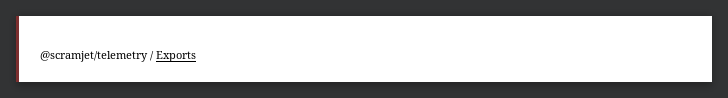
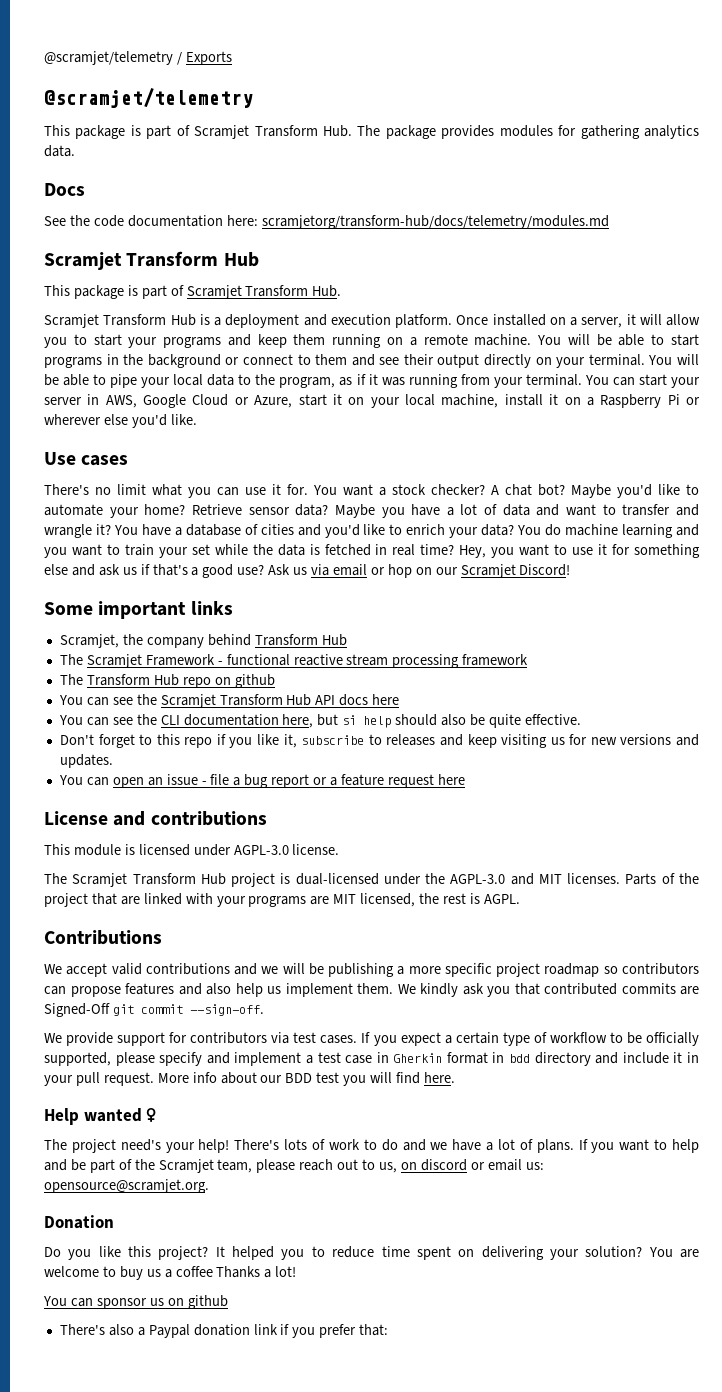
  @scramjet/telemetry / Exports
+ @scramjet/telemetry
+ This package is part of Scramjet Transform Hub. The package provides modules for gathering analytics data.
+ Docs
+ See the code documentation here: scramjetorg/transform-hub/docs/telemetry/modules.md
+ Scramjet Transform Hub
+ This package is part of Scramjet Transform Hub.
+ Scramjet Transform Hub is a deployment and execution platform. Once installed on a server, it will allow you to start your programs and keep them running on a remote machine. You will be able to start programs in the background or connect to them and see their output directly on your terminal. You will be able to pipe your local data to the program, as if it was running from your terminal. You can start your server in AWS, Google Cloud or Azure, start it on your local machine, install it on a Raspberry Pi or wherever else you'd like.
+ Use cases
+ There's no limit what you can use it for. You want a stock checker? A chat bot? Maybe you'd like to automate your home? Retrieve sensor data? Maybe you have a lot of data and want to transfer and wrangle it? You have a database of cities and you'd like to enrich your data? You do machine learning and you want to train your set while the data is fetched in real time? Hey, you want to use it for something else and ask us if that's a good use? Ask us via email or hop on our Scramjet Discord!
+ Some important links
+ Scramjet, the company behind Transform Hub
+ The Scramjet Framework - functional reactive stream processing framework
+ The Transform Hub repo on github
+ You can see the Scramjet Transform Hub API docs here
+ You can see the CLI documentation here, but si help should also be quite effective.
+ Don't forget to this repo if you like it, subscribe to releases and keep visiting us for new versions and updates.
+ You can open an issue - file a bug report or a feature request here
+ License and contributions
+ This module is licensed under AGPL-3.0 license.
+ The Scramjet Transform Hub project is dual-licensed under the AGPL-3.0 and MIT licenses. Parts of the project that are linked with your programs are MIT licensed, the rest is AGPL.
+ Contributions
+ We accept valid contributions and we will be publishing a more specific project roadmap so contributors can propose features and also help us implement them. We kindly ask you that contributed commits are Signed-Off git commit --sign-off.
+ We provide support for contributors via test cases. If you expect a certain type of workflow to be officially supported, please specify and implement a test case in Gherkin format in bdd directory and include it in your pull request. More info about our BDD test you will find here.
+ Help wanted ♀
+ The project need's your help! There's lots of work to do and we have a lot of plans. If you want to help and be part of the Scramjet team, please reach out to us, on discord or email us: opensource@scramjet.org.
+ Donation
+ Do you like this project? It helped you to reduce time spent on delivering your solution? You are welcome to buy us a coffee Thanks a lot!
+ You can sponsor us on github
+ There's also a Paypal donation link if you prefer that:

